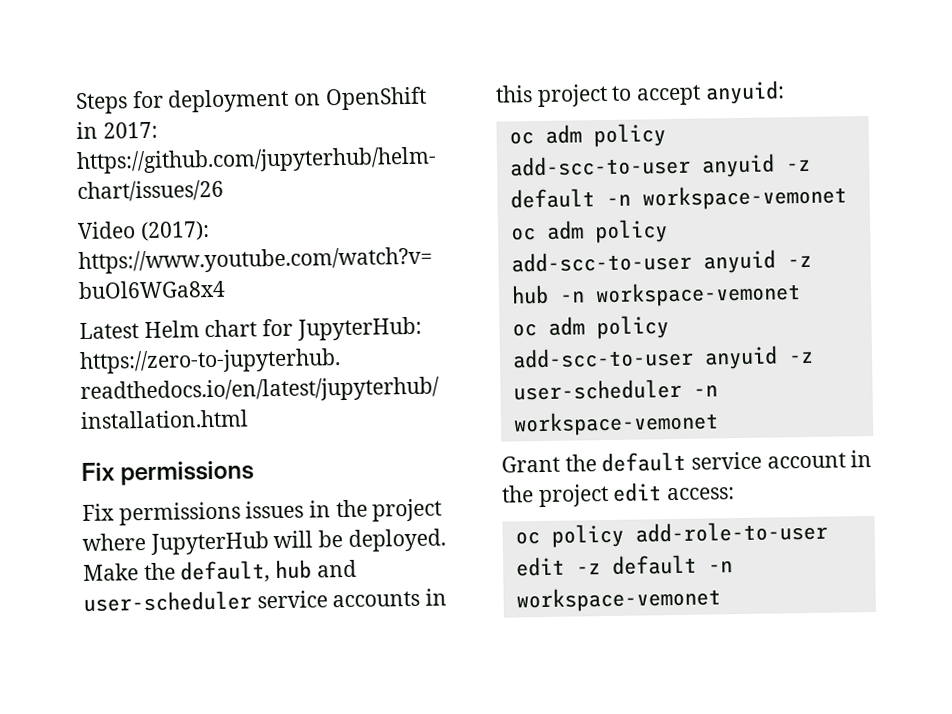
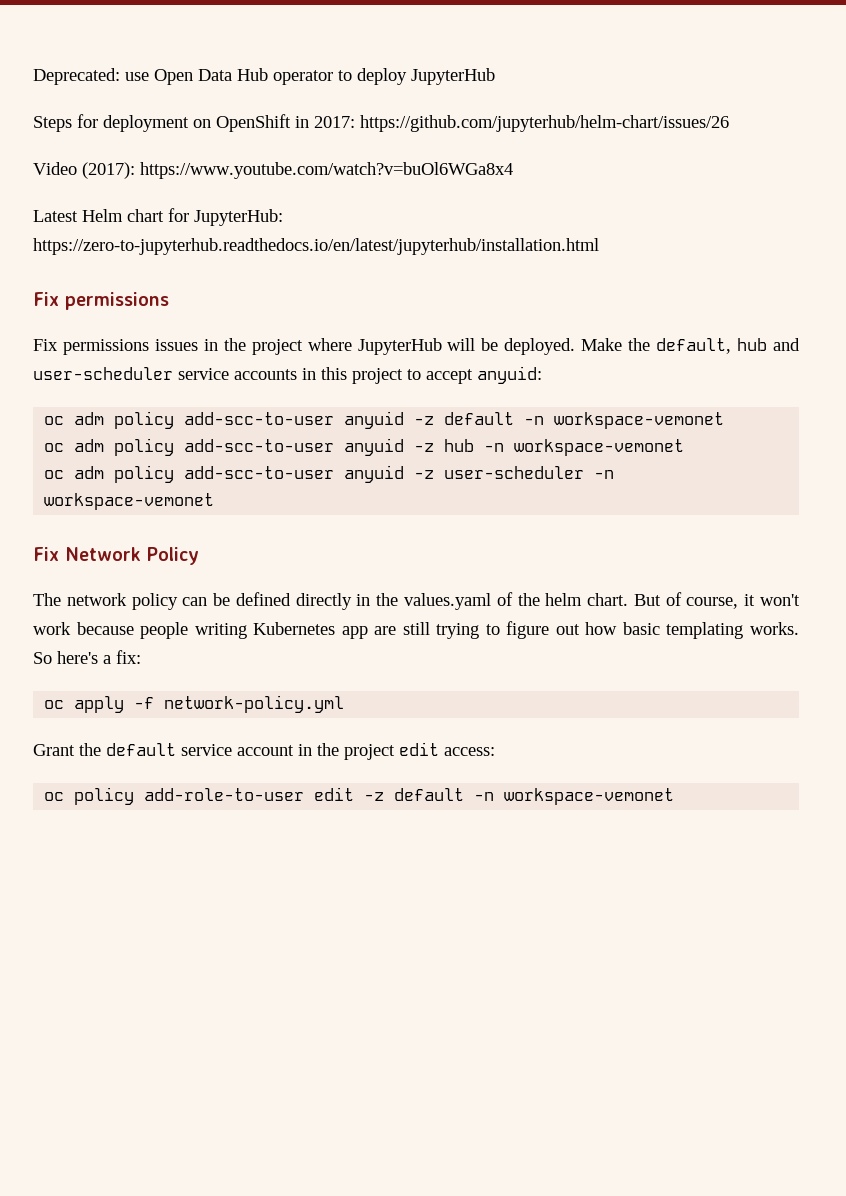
+ Deprecated: use Open Data Hub operator to deploy JupyterHub
+ Fix Network Policy
+ The network policy can be defined directly in the values.yaml of the helm chart. But of course, it won't work because people writing Kubernetes app are still trying to figure out how basic templating works. So here's a fix:
+ oc apply -f network-policy.yml

